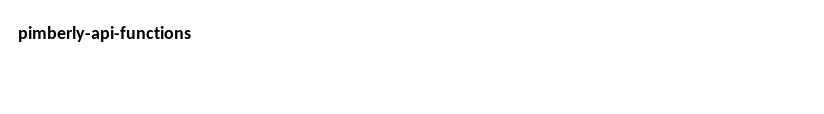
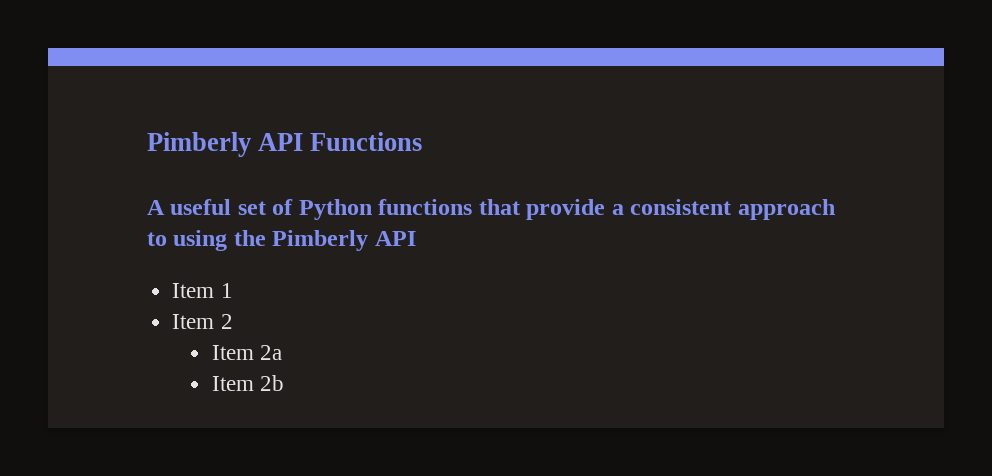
- pimberly-api-functions
+ Pimberly API Functions
+ A useful set of Python functions that provide a consistent approach to using the Pimberly API
+ Item 1
+ Item 2
+ Item 2a
+ Item 2b

